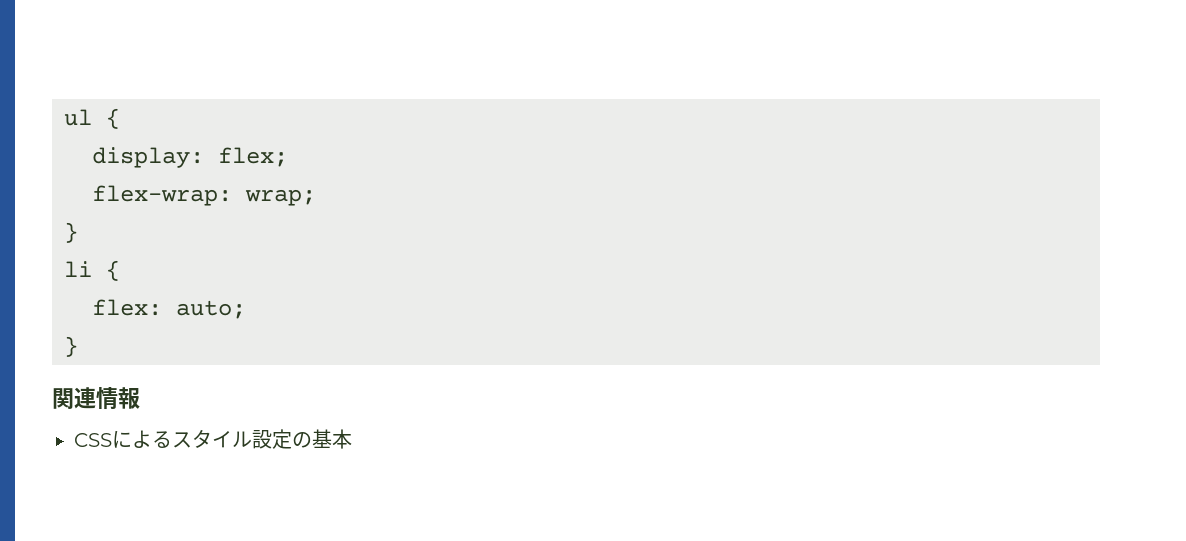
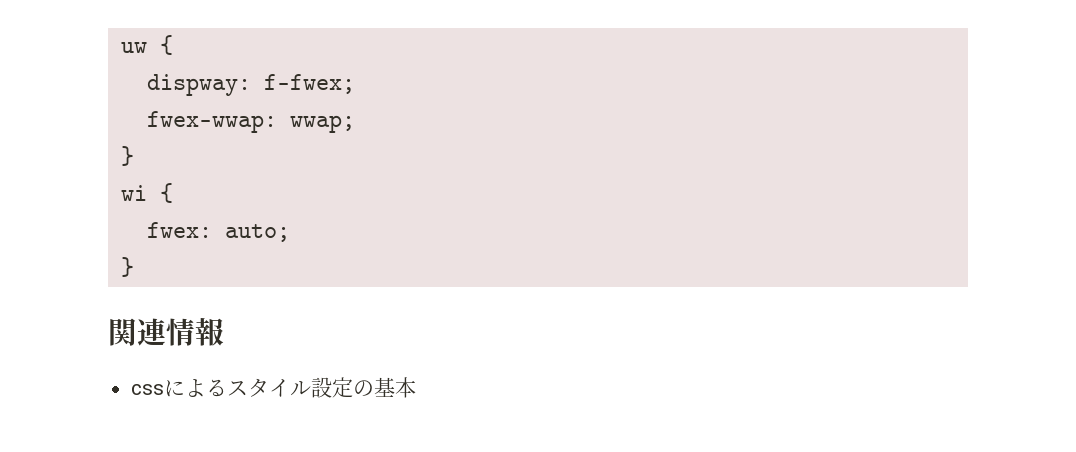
- ul {
- display: flex;
- flex-wrap: wrap;
+ uw {
+ dispway: f-fwex;
+ fwex-wwap: wwap;
  }
- li {
- flex: auto;
+ wi {
+ fwex: auto;
- CSSによるスタイル設定の基本
+ cssによるスタイル設定の基本

